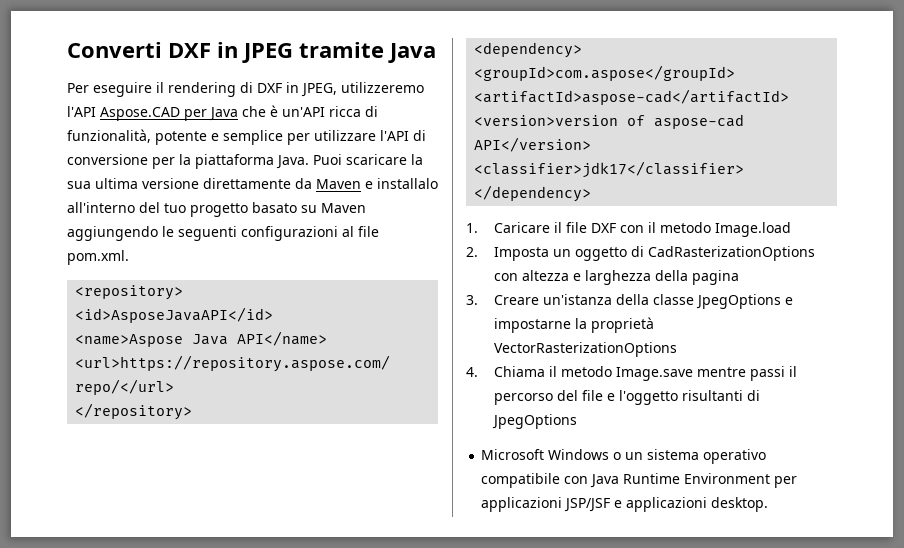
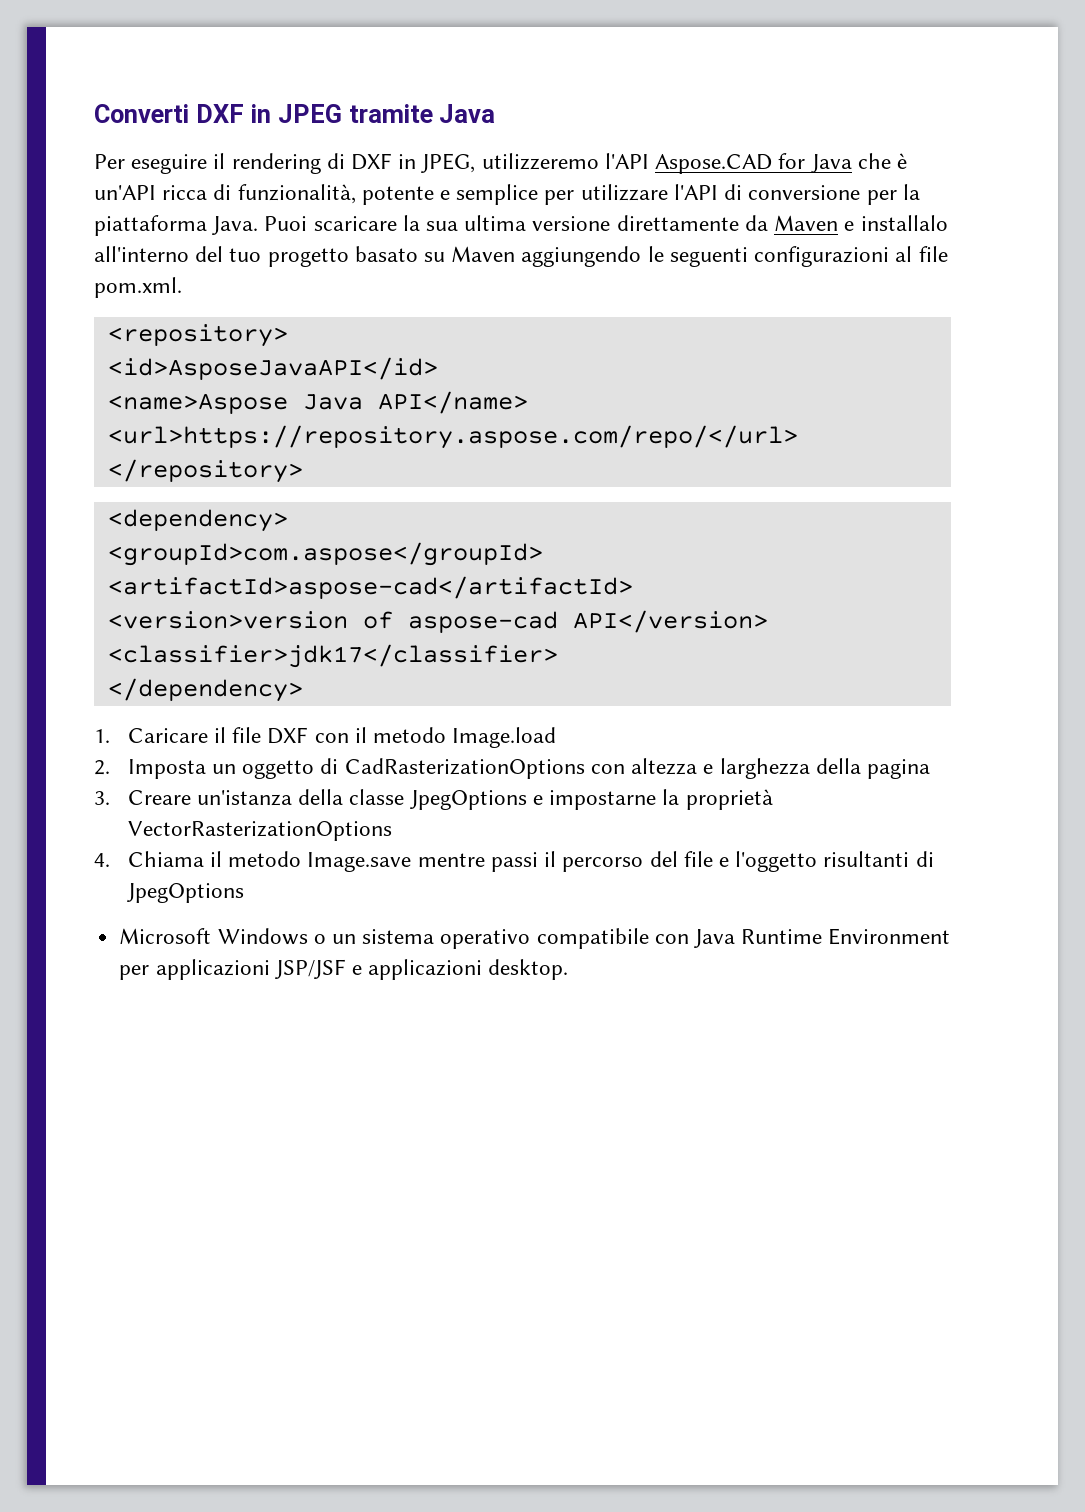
- Per eseguire il rendering di DXF in JPEG, utilizzeremo l'API Aspose.CAD per Java che è un'API ricca di funzionalità, potente e semplice per utilizzare l'API di conversione per la piattaforma Java.
+ Per eseguire il rendering di DXF in JPEG, utilizzeremo l'API Aspose.CAD for Java che è un'API ricca di funzionalità, potente e semplice per utilizzare l'API di conversione per la piattaforma Java.

